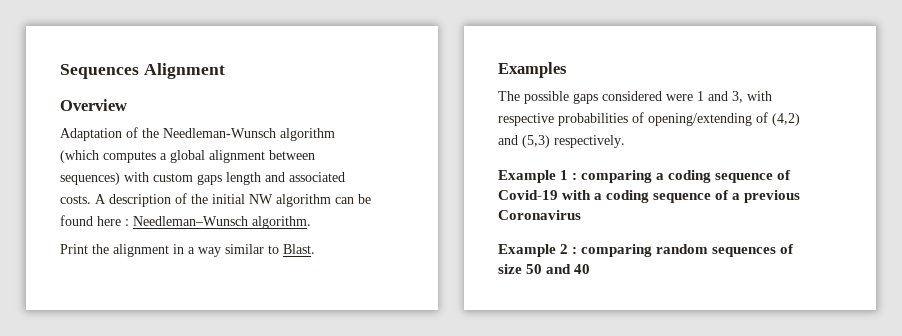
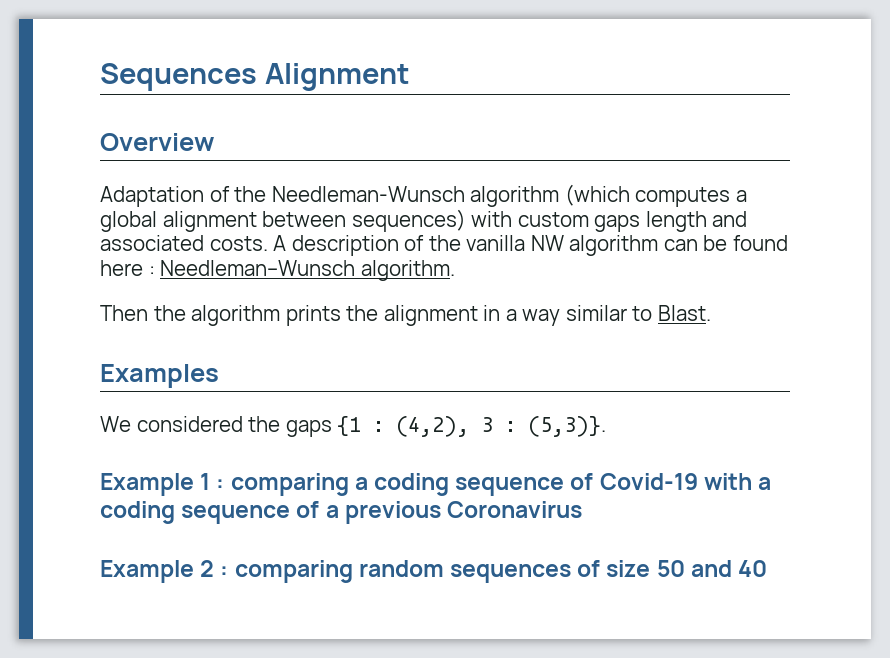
- A description of the initial NW algorithm can be found here : Needleman–Wunsch algorithm.
+ A description of the vanilla NW algorithm can be found here : Needleman–Wunsch algorithm.
- Print the alignment in a way similar to Blast.
+ Then the algorithm prints the alignment in a way similar to Blast.
- The possible gaps considered were 1 and 3, with respective probabilities of opening/extending of (4,2) and (5,3) respectively.
+ We considered the gaps {1 : (4,2), 3 : (5,3)}.

